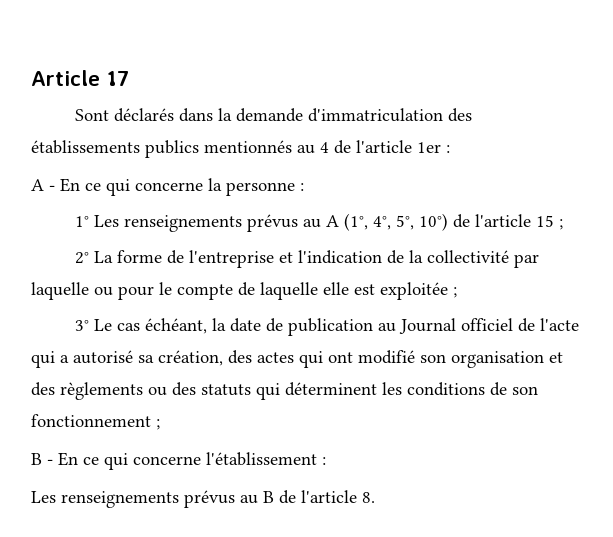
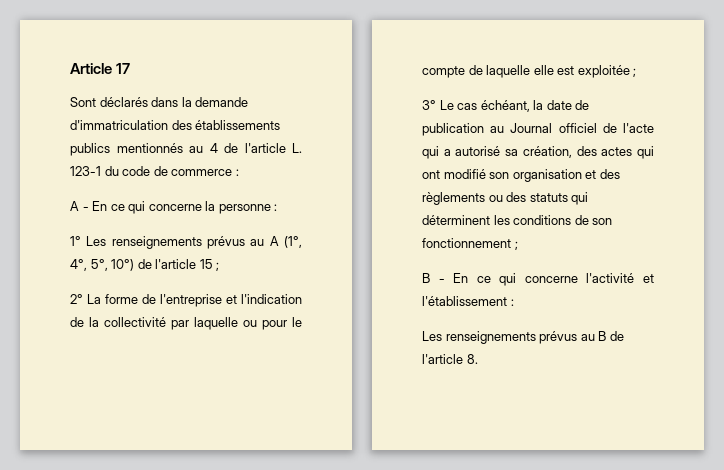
- Sont déclarés dans la demande d'immatriculation des établissements publics mentionnés au 4 de l'article 1er :
+ Sont déclarés dans la demande d'immatriculation des établissements publics mentionnés au 4 de l'article L. 123-1 du code de commerce :
- B - En ce qui concerne l'établissement :
+ B - En ce qui concerne l'activité et l'établissement :

